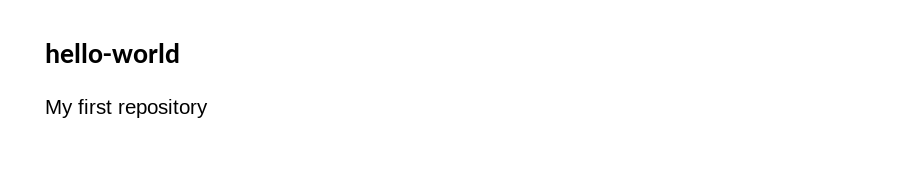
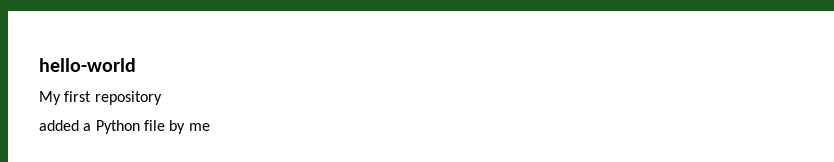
+ added a Python file by me

